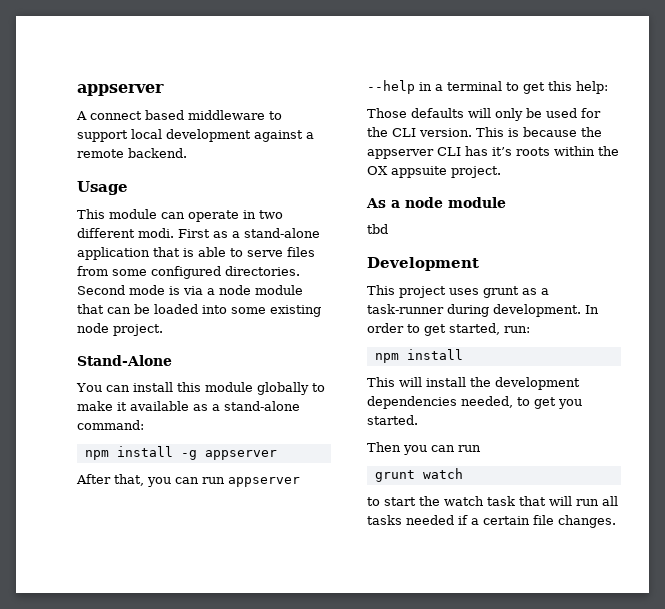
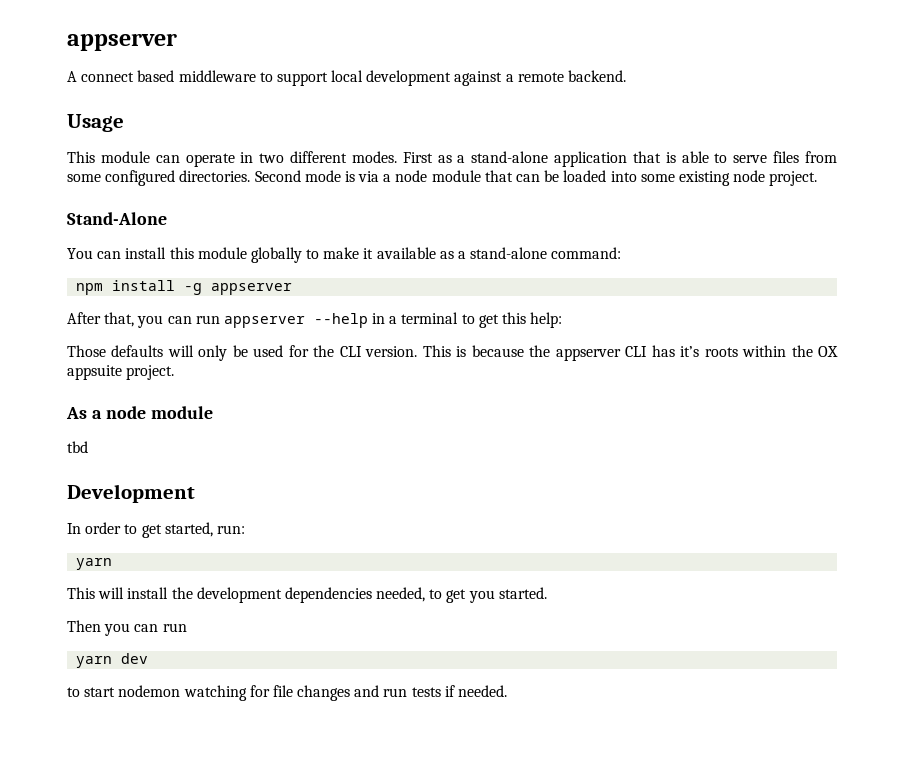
- This module can operate in two different modi.
+ This module can operate in two different modes.
- This project uses grunt as a task-runner during development. In order to get started, run:
- npm install
+ In order to get started, run:
+ yarn
- grunt watch
+ yarn dev
- to start the watch task that will run all tasks needed if a certain file changes.
+ to start nodemon watching for file changes and run tests if needed.

